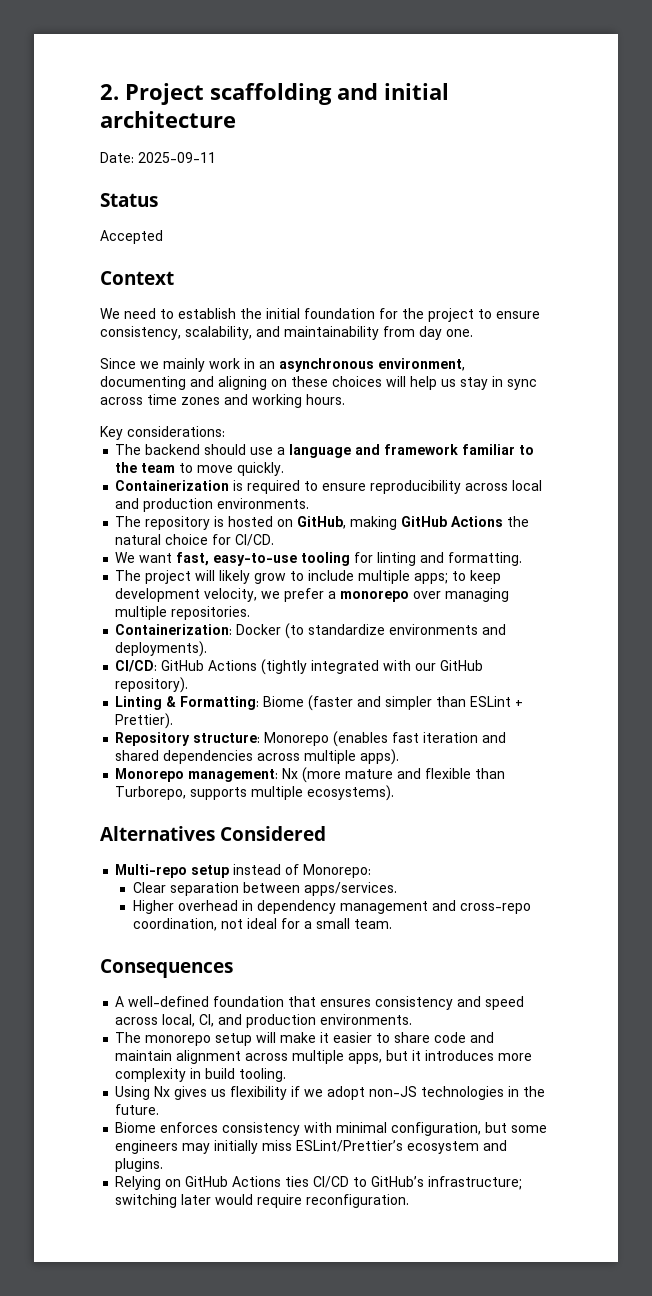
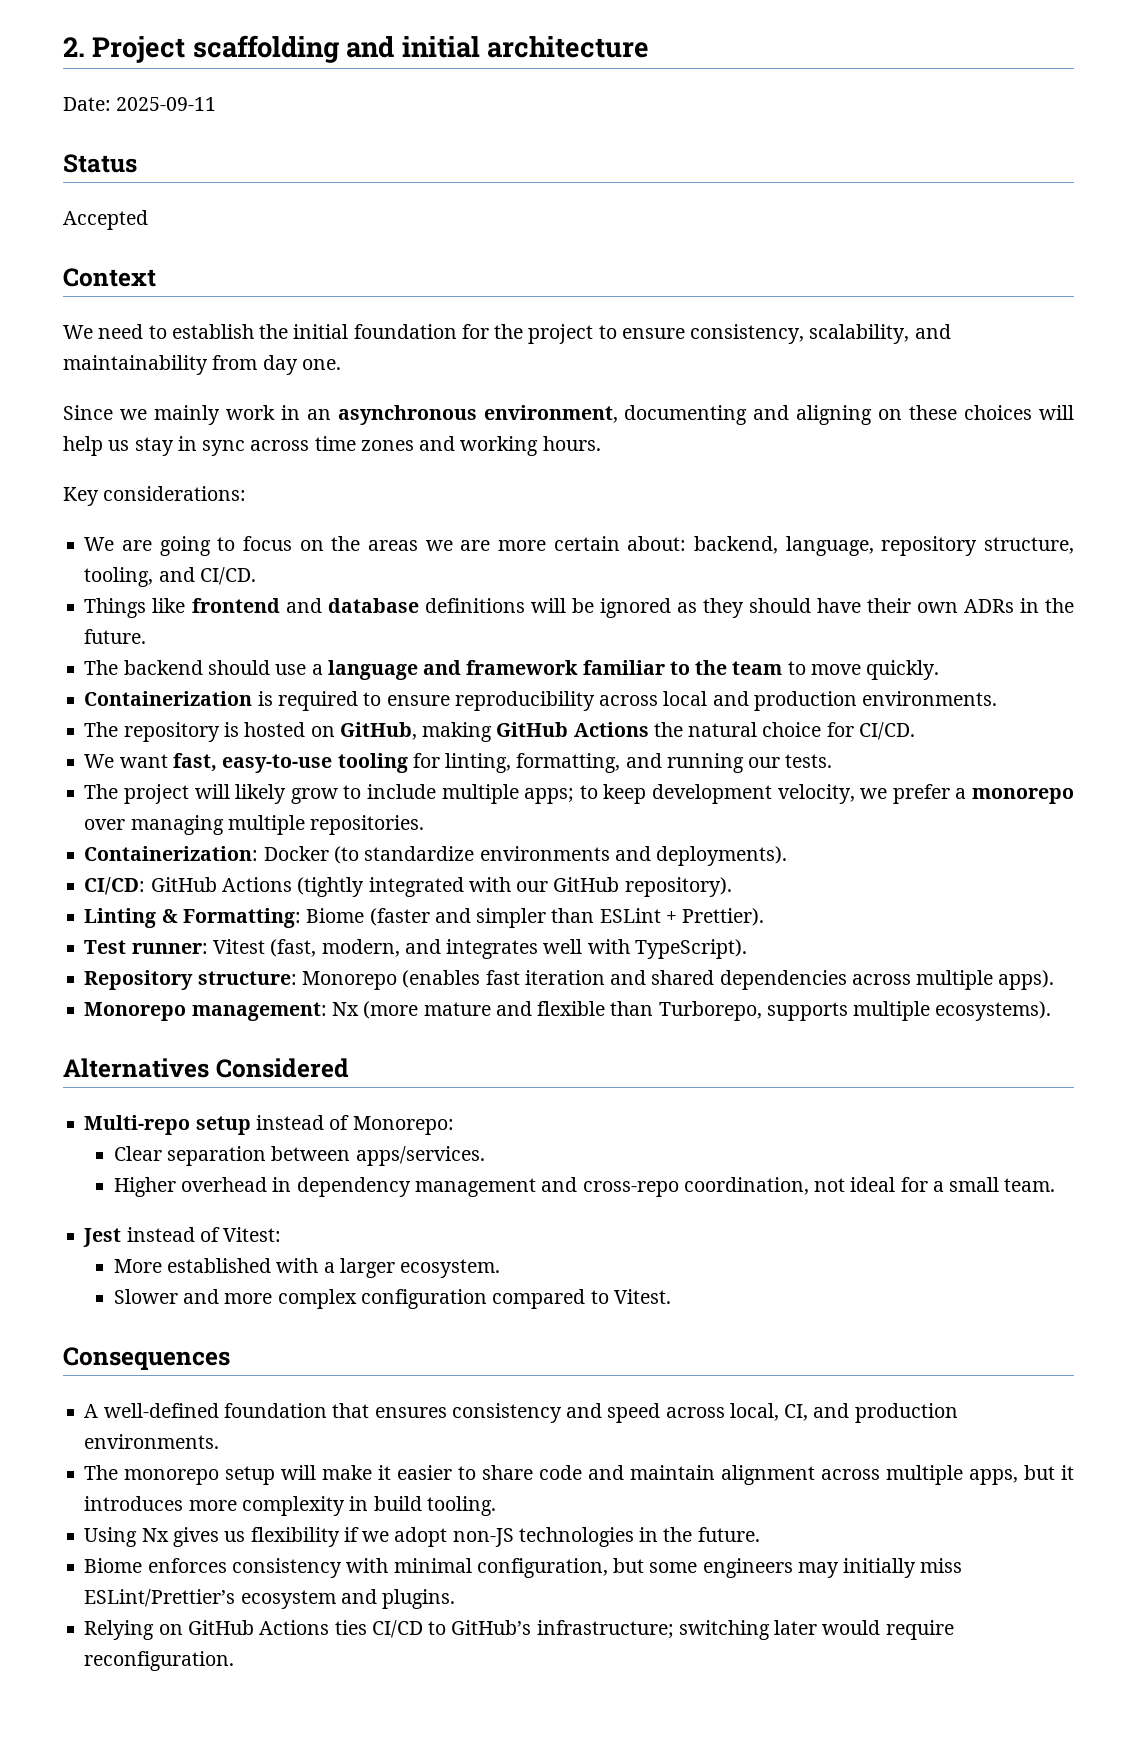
+ We are going to focus on the areas we are more certain about: backend, language, repository structure, tooling, and CI/CD.
+ Things like frontend and database definitions will be ignored as they should have their own ADRs in the future.
- We want fast, easy-to-use tooling for linting and formatting.
+ We want fast, easy-to-use tooling for linting, formatting, and running our tests.
+ Test runner: Vitest (fast, modern, and integrates well with TypeScript).
+ Jest instead of Vitest:
+ More established with a larger ecosystem.
+ Slower and more complex configuration compared to Vitest.

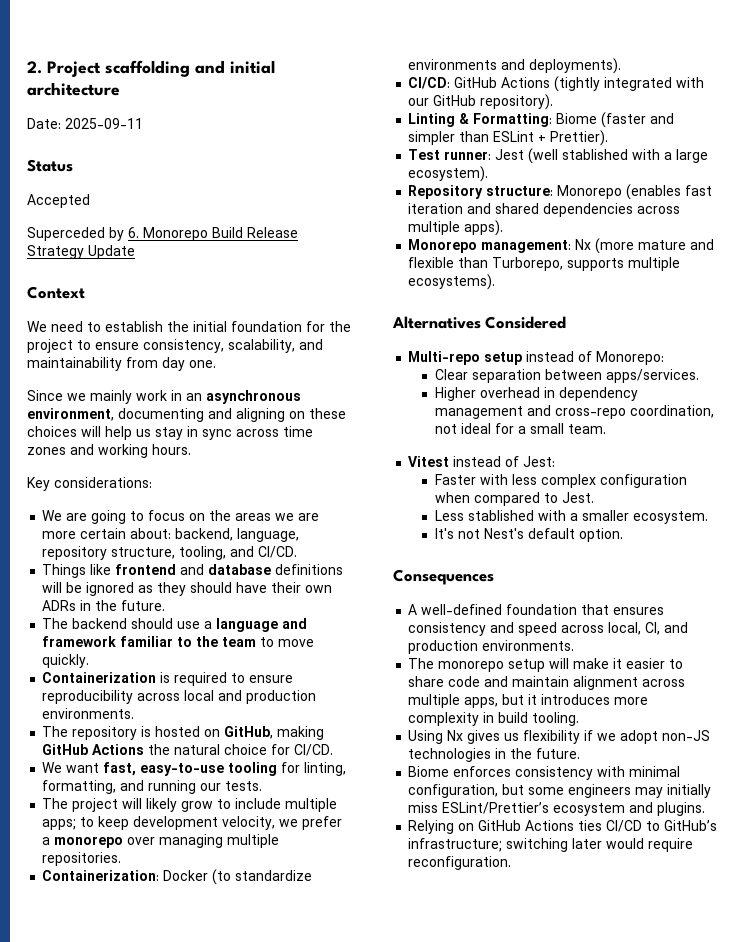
+ Superceded by 6. Monorepo Build Release Strategy Update
- Test runner: Vitest (fast, modern, and integrates well with TypeScript).
+ Test runner: Jest (well stablished with a large ecosystem).
- Jest instead of Vitest:
- More established with a larger ecosystem.
+ Vitest instead of Jest:
+ Faster with less complex configuration when compared to Jest.
+ Less stablished with a smaller ecosystem.
- Slower and more complex configuration compared to Vitest.
+ It's not Nest's default option.

